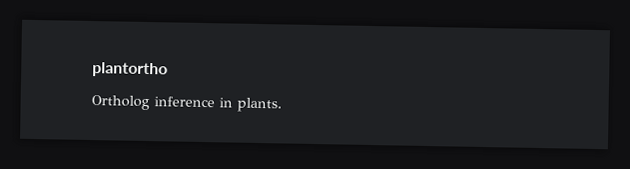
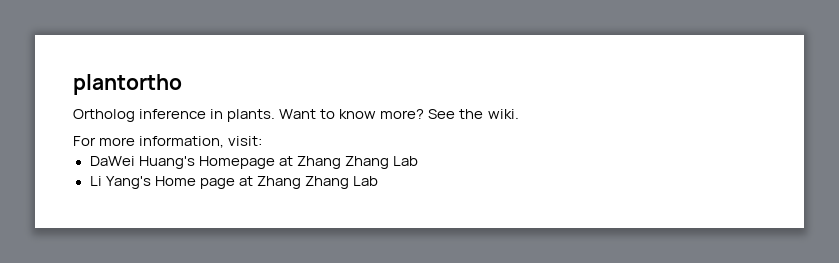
+ Want to know more? See the wiki.
+ For more information, visit:
+ DaWei Huang's Homepage at Zhang Zhang Lab
+ Li Yang's Home page at Zhang Zhang Lab

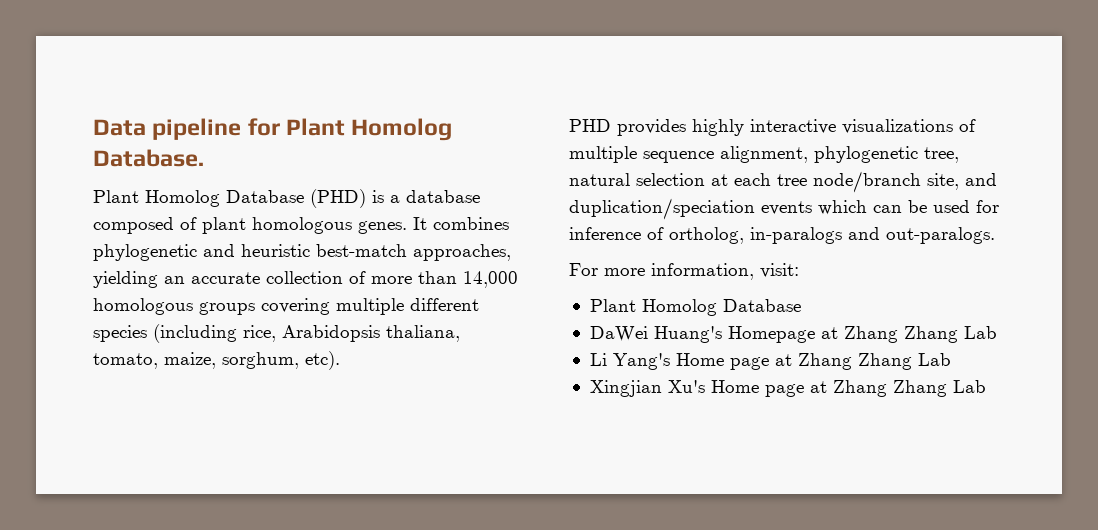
- plantortho
- Ortholog inference in plants. Want to know more? See the wiki.
+ Data pipeline for Plant Homolog Database.
+ Plant Homolog Database (PHD) is a database composed of plant homologous genes. It combines phylogenetic and heuristic best-match approaches, yielding an accurate collection of more than 14,000 homologous groups covering multiple different species (including rice, Arabidopsis thaliana, tomato, maize, sorghum, etc).
+ PHD provides highly interactive visualizations of multiple sequence alignment, phylogenetic tree, natural selection at each tree node/branch site, and duplication/speciation events which can be used for inference of ortholog, in-paralogs and out-paralogs.
  For more information, visit:
+ Plant Homolog Database
+ Xingjian Xu's Home page at Zhang Zhang Lab

